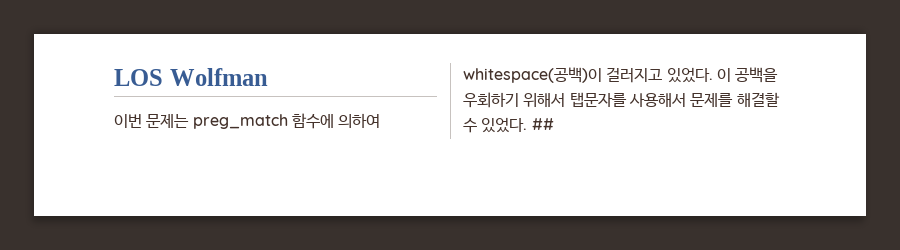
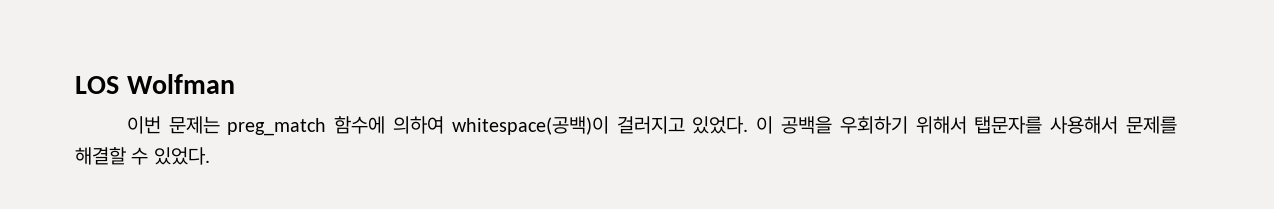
- ##

